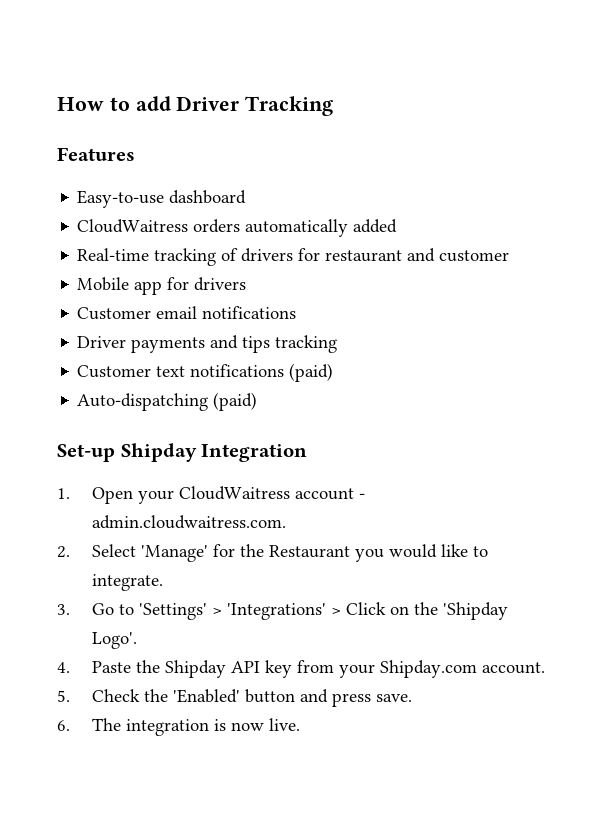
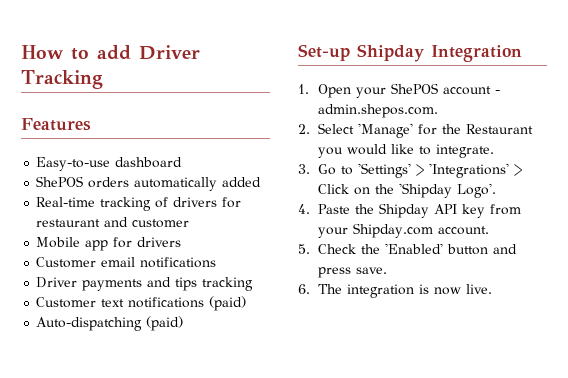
- CloudWaitress orders automatically added
+ ShePOS orders automatically added
- 1. Open your CloudWaitress account - admin.cloudwaitress.com.
+ 1. Open your ShePOS account - admin.shepos.com.

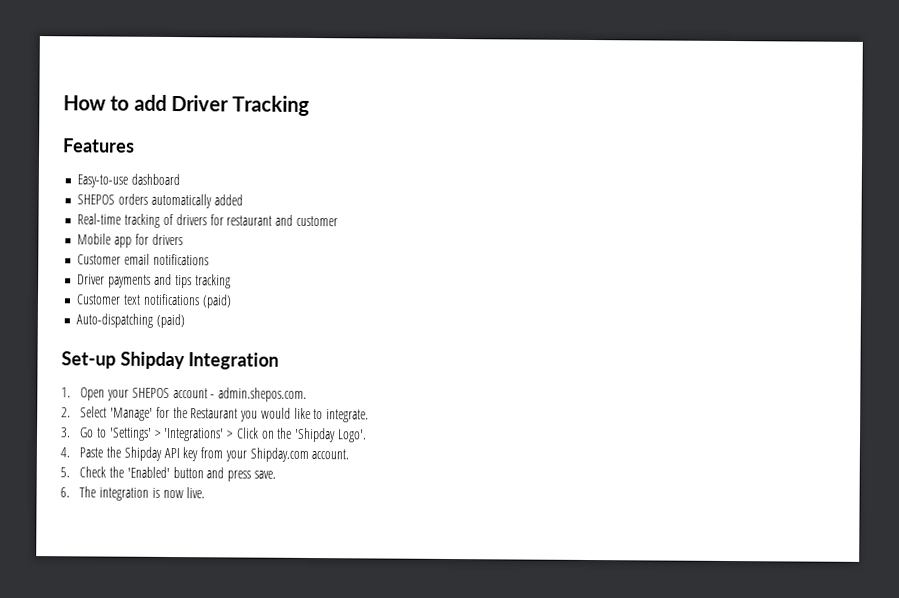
- ShePOS orders automatically added
+ SHEPOS orders automatically added
- 1. Open your ShePOS account - admin.shepos.com.
+ 1. Open your SHEPOS account - admin.shepos.com.

